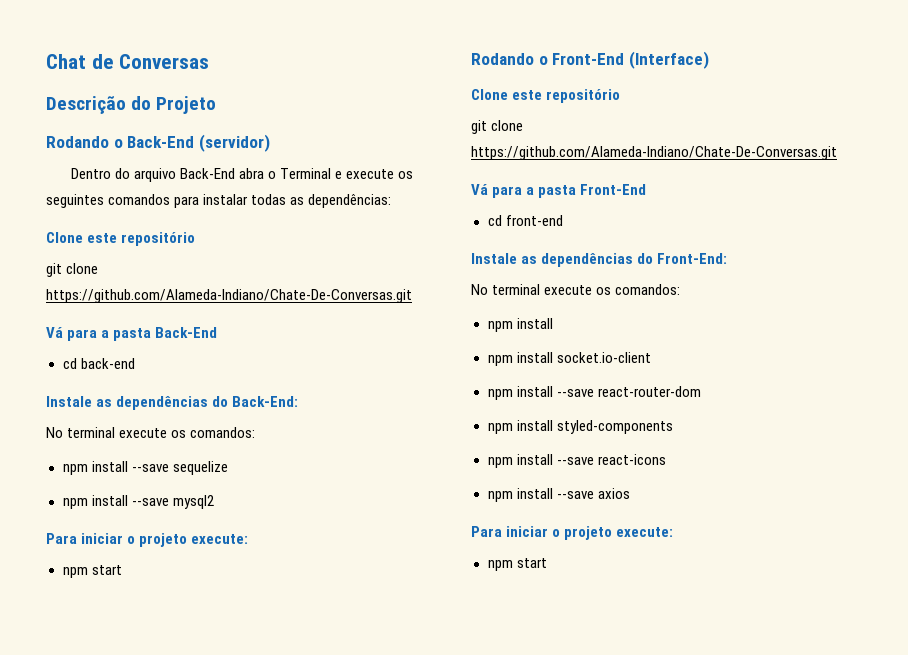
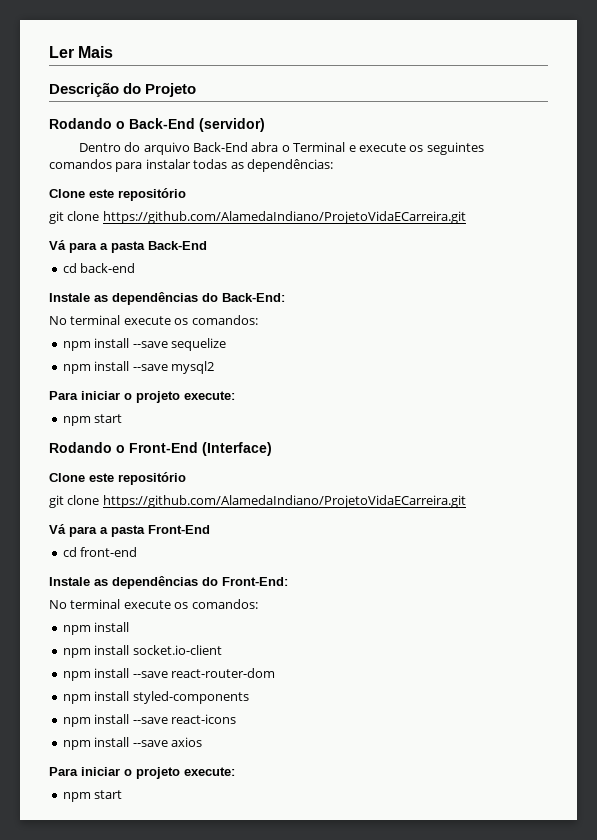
- Chat de Conversas
+ Ler Mais
  Dentro do arquivo Back-End abra o Terminal e execute os seguintes comandos para instalar todas as dependências:
  Clone este repositório
- git clone https://github.com/Alameda-Indiano/Chate-De-Conversas.git
+ git clone https://github.com/AlamedaIndiano/ProjetoVidaECarreira.git
  Rodando o Front-End (Interface)
  Clone este repositório
- git clone https://github.com/Alameda-Indiano/Chate-De-Conversas.git
+ git clone https://github.com/AlamedaIndiano/ProjetoVidaECarreira.git

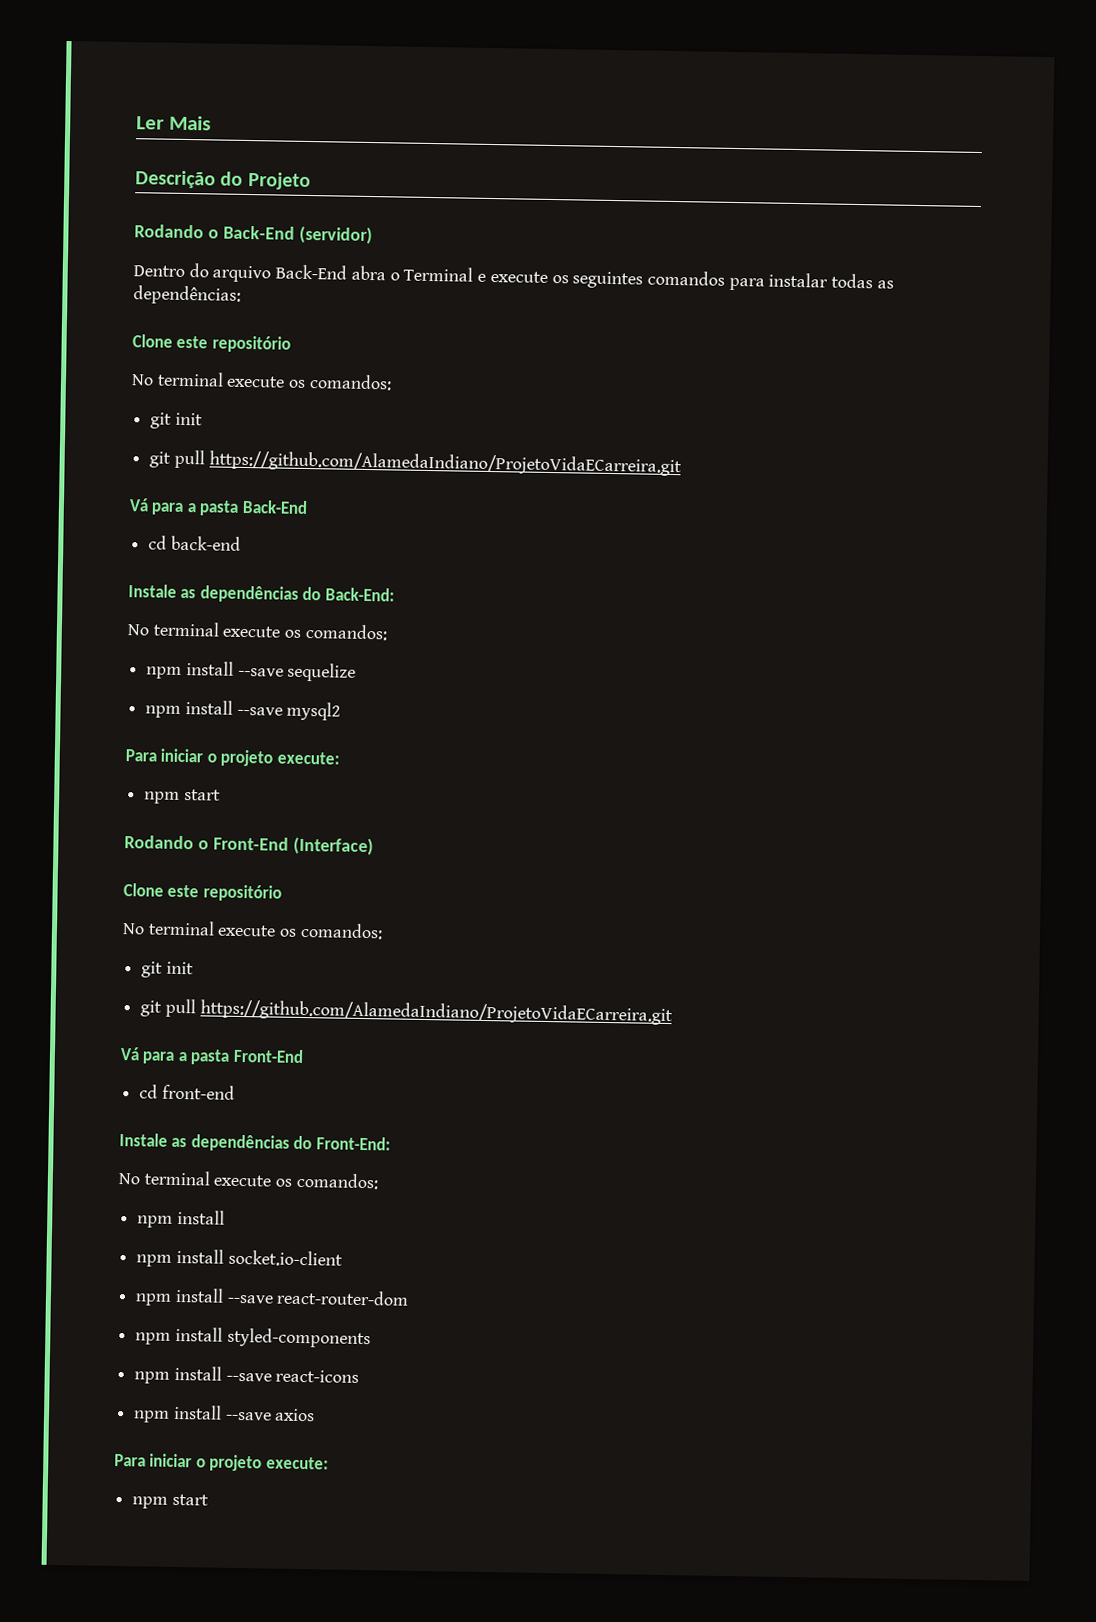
  Dentro do arquivo Back-End abra o Terminal e execute os seguintes comandos para instalar todas as dependências:
  Clone este repositório
- git clone https://github.com/AlamedaIndiano/ProjetoVidaECarreira.git
+ No terminal execute os comandos:
+ git init
+ git pull https://github.com/AlamedaIndiano/ProjetoVidaECarreira.git
  Rodando o Front-End (Interface)
  Clone este repositório
- git clone https://github.com/AlamedaIndiano/ProjetoVidaECarreira.git
+ No terminal execute os comandos:
+ git init
+ git pull https://github.com/AlamedaIndiano/ProjetoVidaECarreira.git

